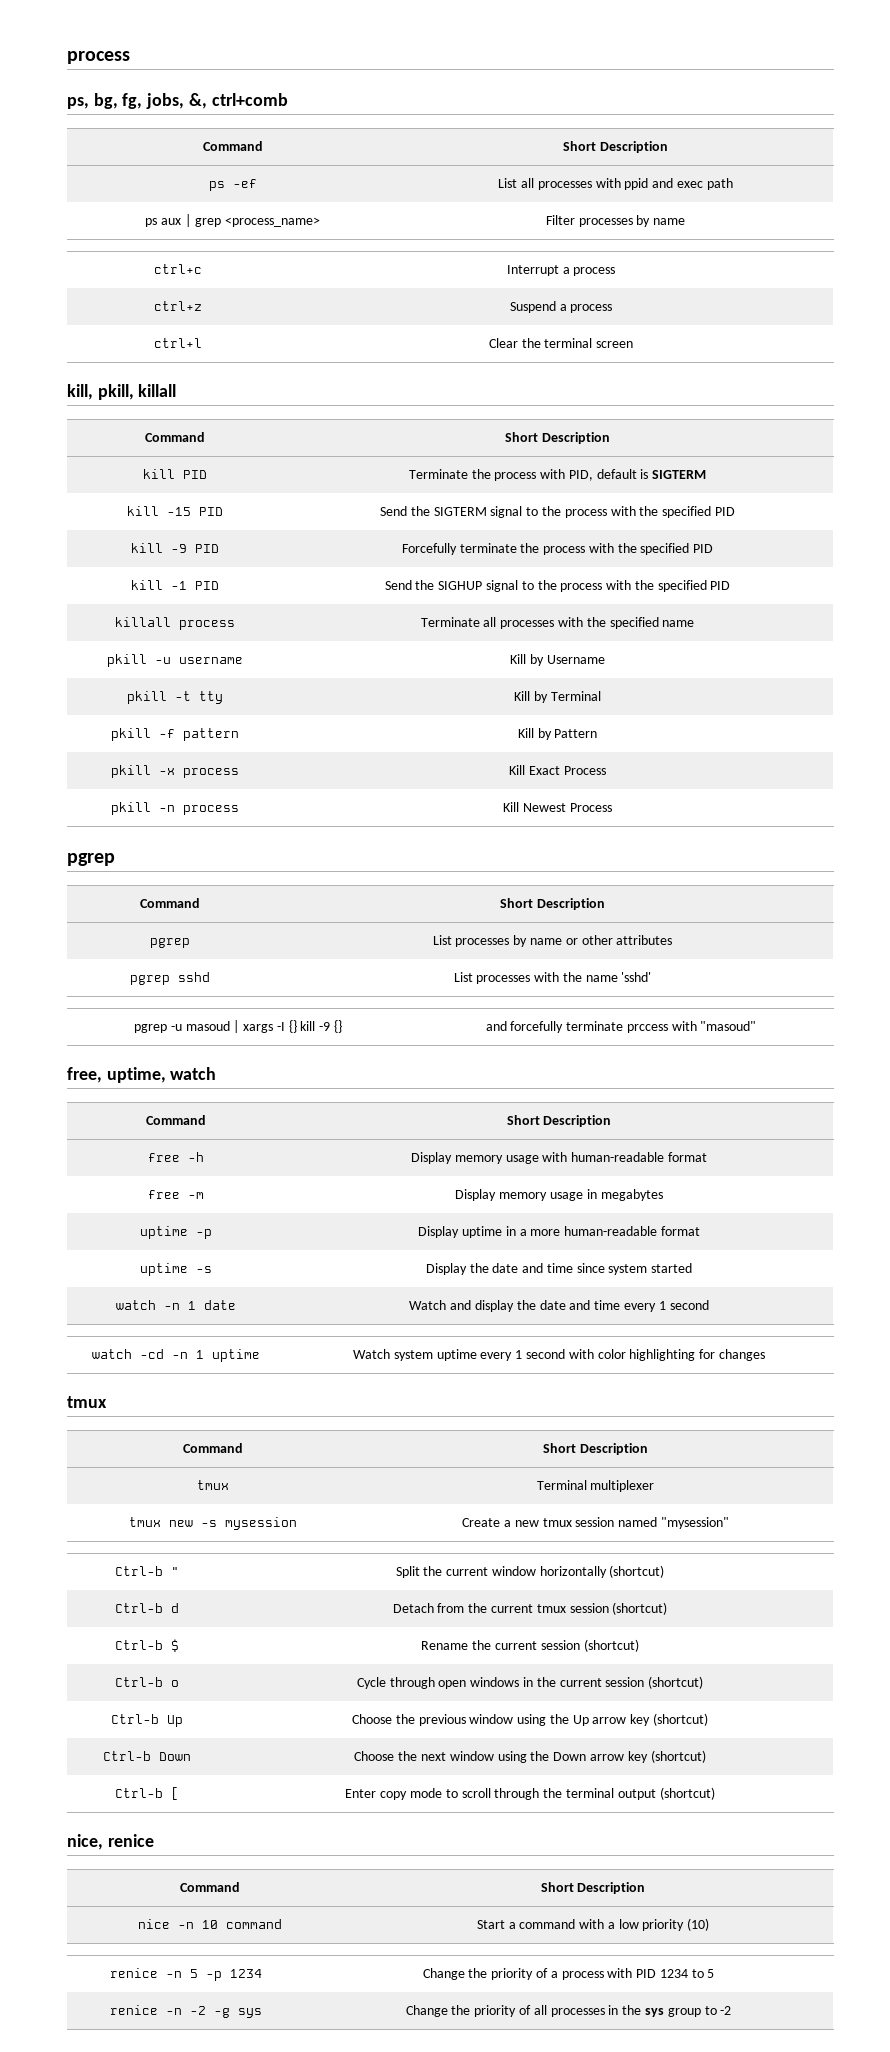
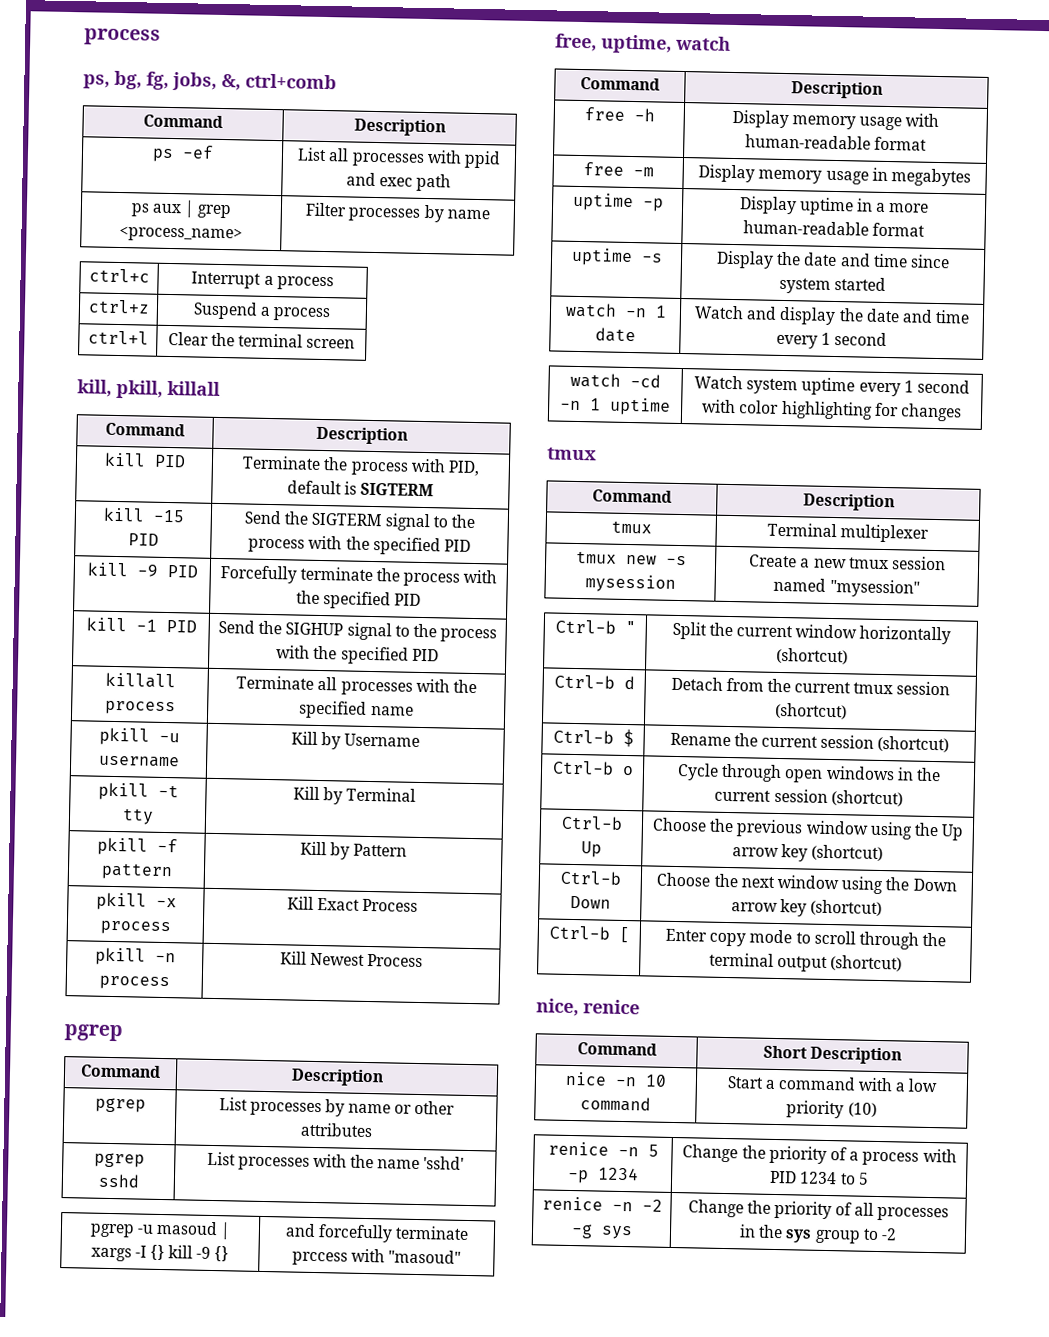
  ps, bg, fg, jobs, &, ctrl+comb
- Command | Short Description
+ Command | Description
  kill, pkill, killall
- Command | Short Description
+ Command | Description
  pkill -n process | Kill Newest Process
  pgrep
- Command | Short Description
+ Command | Description
  free, uptime, watch
- Command | Short Description
+ Command | Description
  watch -cd -n 1 uptime | Watch system uptime every 1 second with color highlighting for changes
  tmux
- Command | Short Description
+ Command | Description

